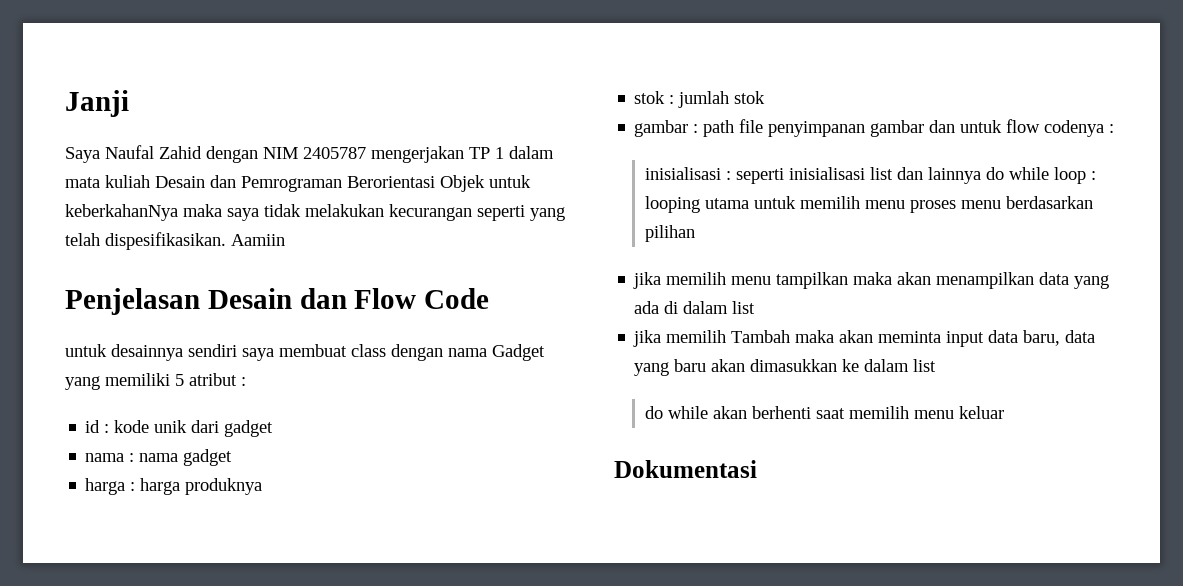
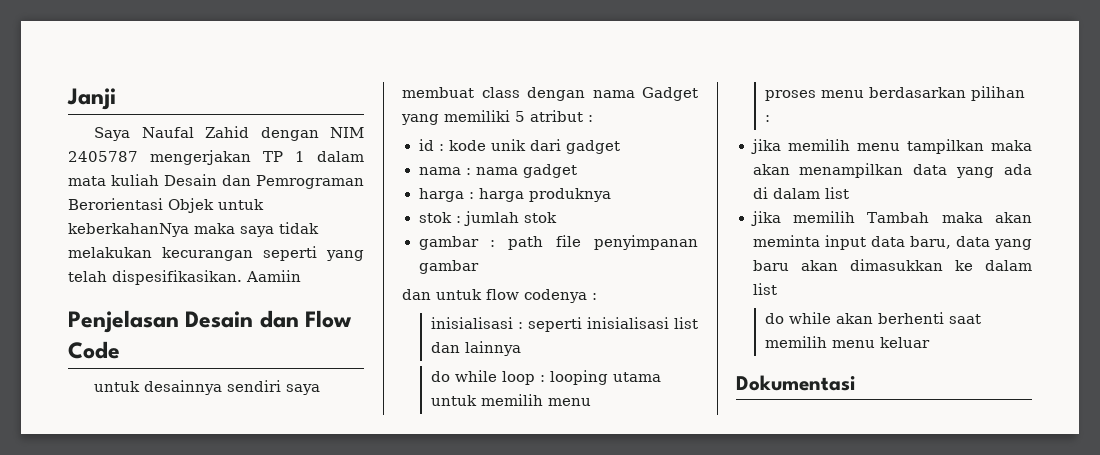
- gambar : path file penyimpanan gambar dan untuk flow codenya :
+ gambar : path file penyimpanan gambar
+ dan untuk flow codenya :
- inisialisasi : seperti inisialisasi list dan lainnya do while loop : looping utama untuk memilih menu proses menu berdasarkan pilihan
+ inisialisasi : seperti inisialisasi list dan lainnya
+ do while loop : looping utama untuk memilih menu
+ proses menu berdasarkan pilihan :

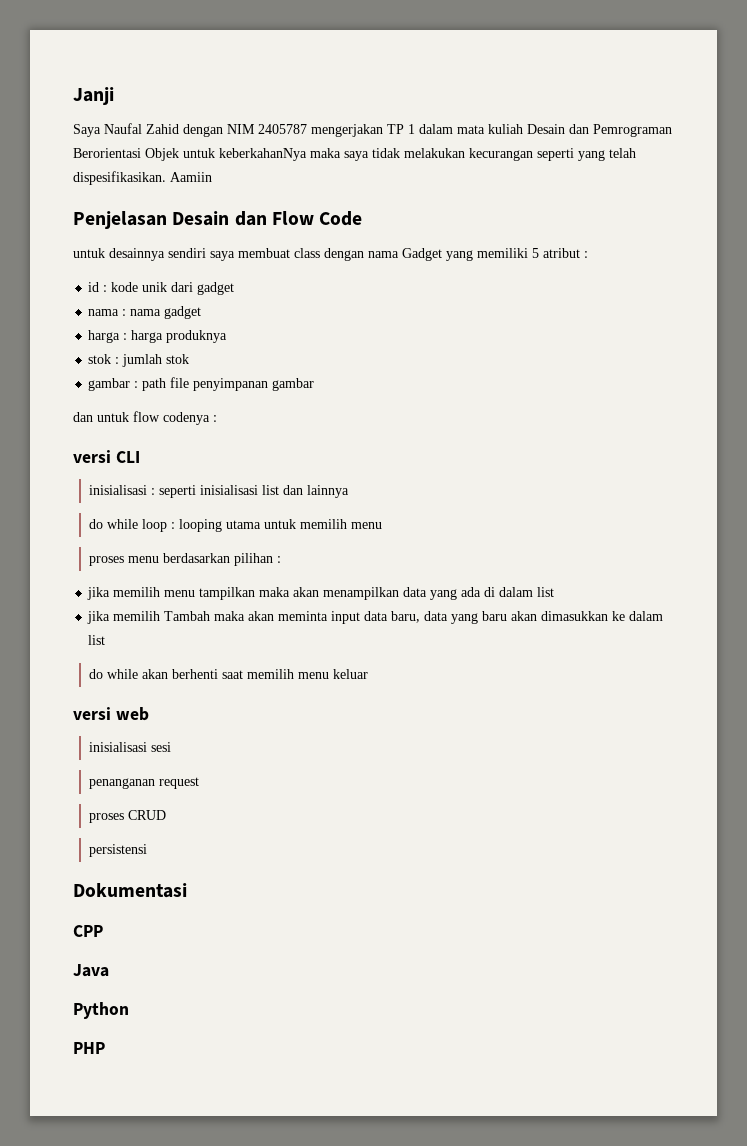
+ versi CLI
+ versi web
+ inisialisasi sesi
+ penanganan request
+ proses CRUD
+ persistensi
  Dokumentasi
+ CPP
+ Java
+ Python
+ PHP

